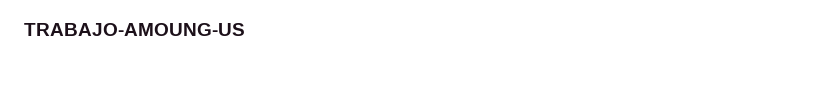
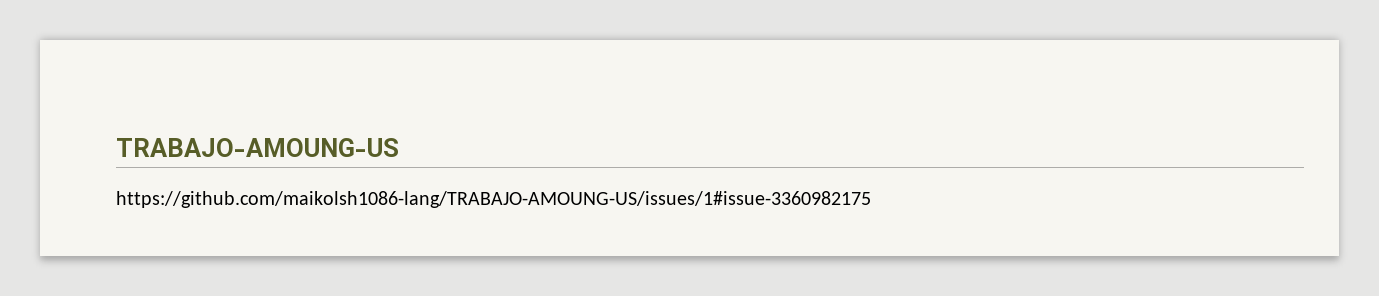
+ https://github.com/maikolsh1086-lang/TRABAJO-AMOUNG-US/issues/1#issue-3360982175

